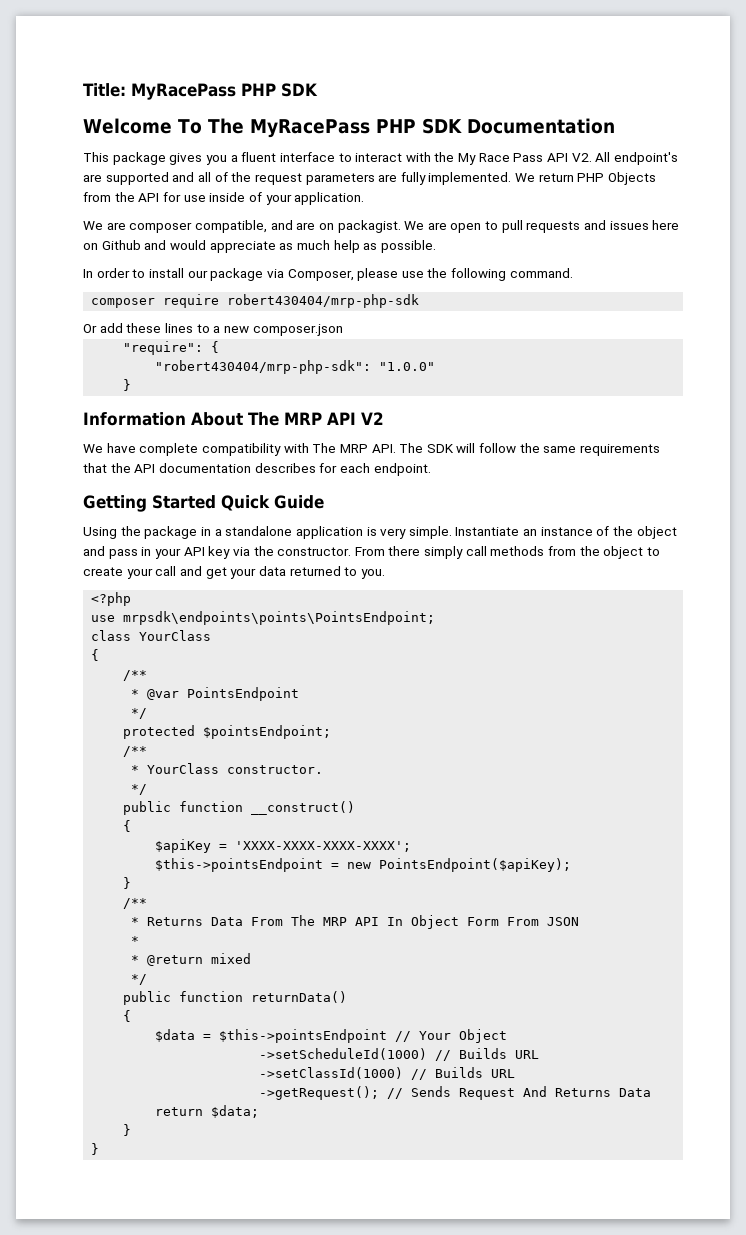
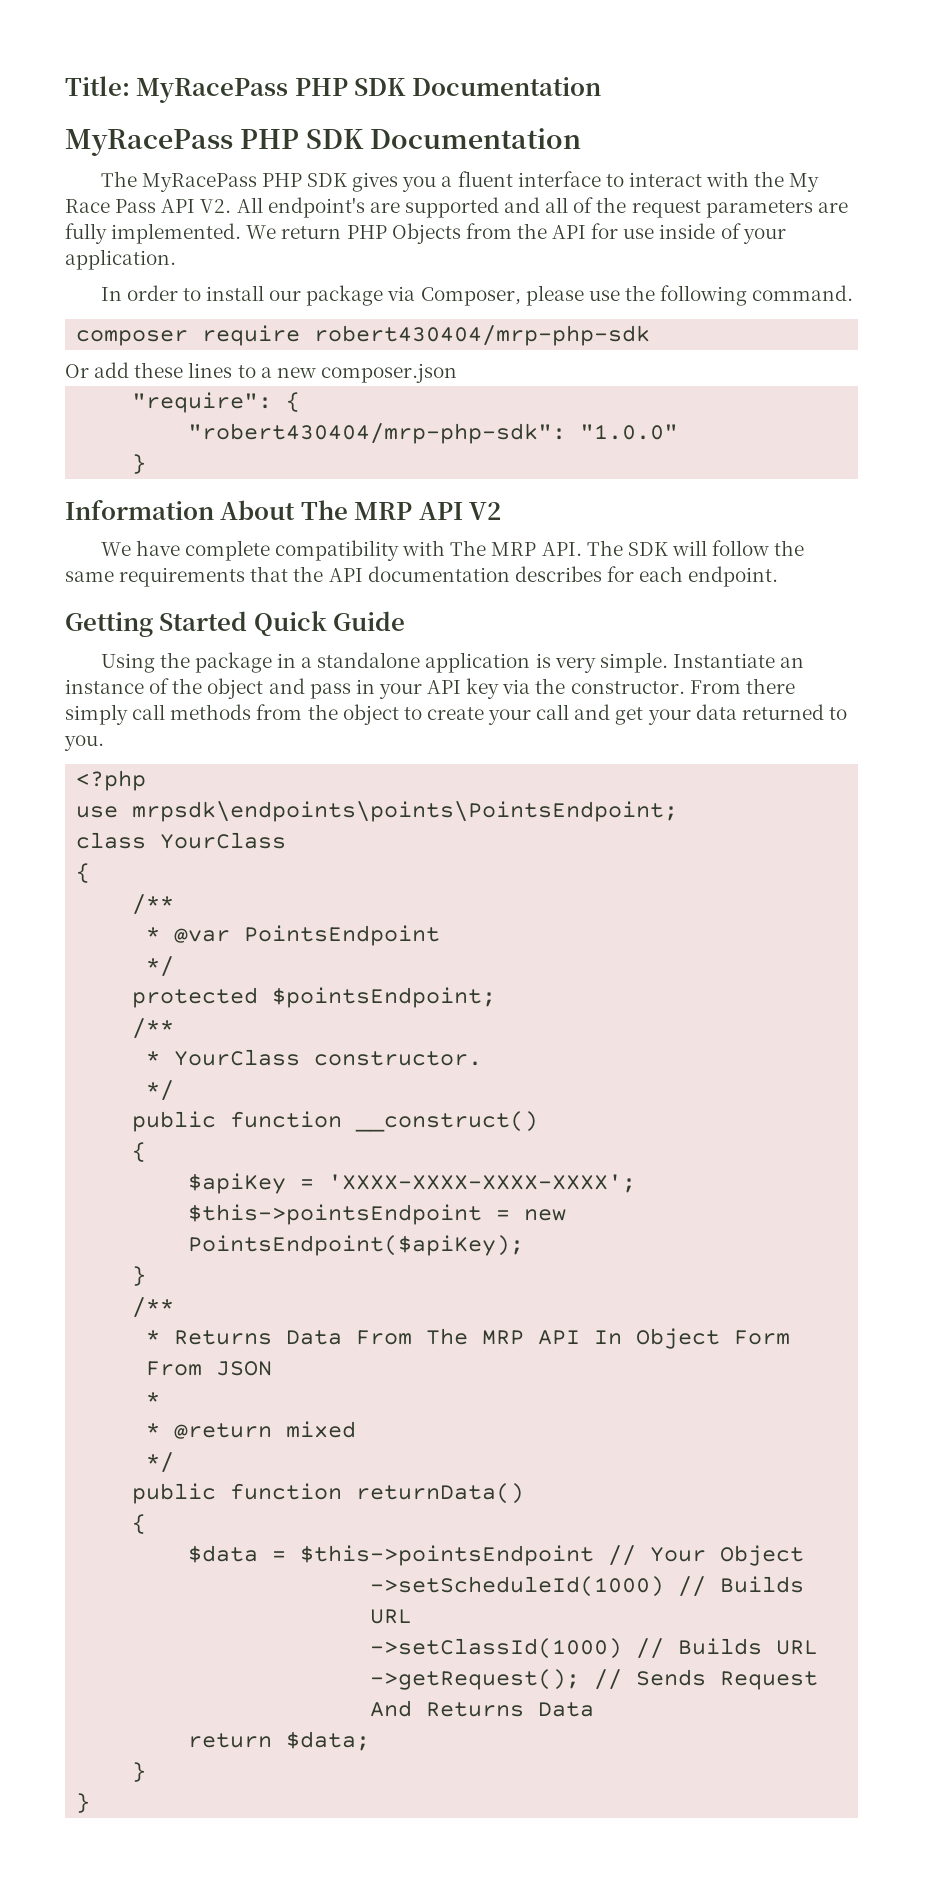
- Title: MyRacePass PHP SDK
- Welcome To The MyRacePass PHP SDK Documentation
- This package gives you a fluent interface to interact with the My Race Pass API V2. All endpoint's are supported and all of the request parameters are fully implemented.
+ Title: MyRacePass PHP SDK Documentation
+ MyRacePass PHP SDK Documentation
+ The MyRacePass PHP SDK gives you a fluent interface to interact with the My Race Pass API V2. All endpoint's are supported and all of the request parameters are fully implemented.
- We are composer compatible, and are on packagist. We are open to pull requests and issues here on Github and would appreciate as much help as possible.

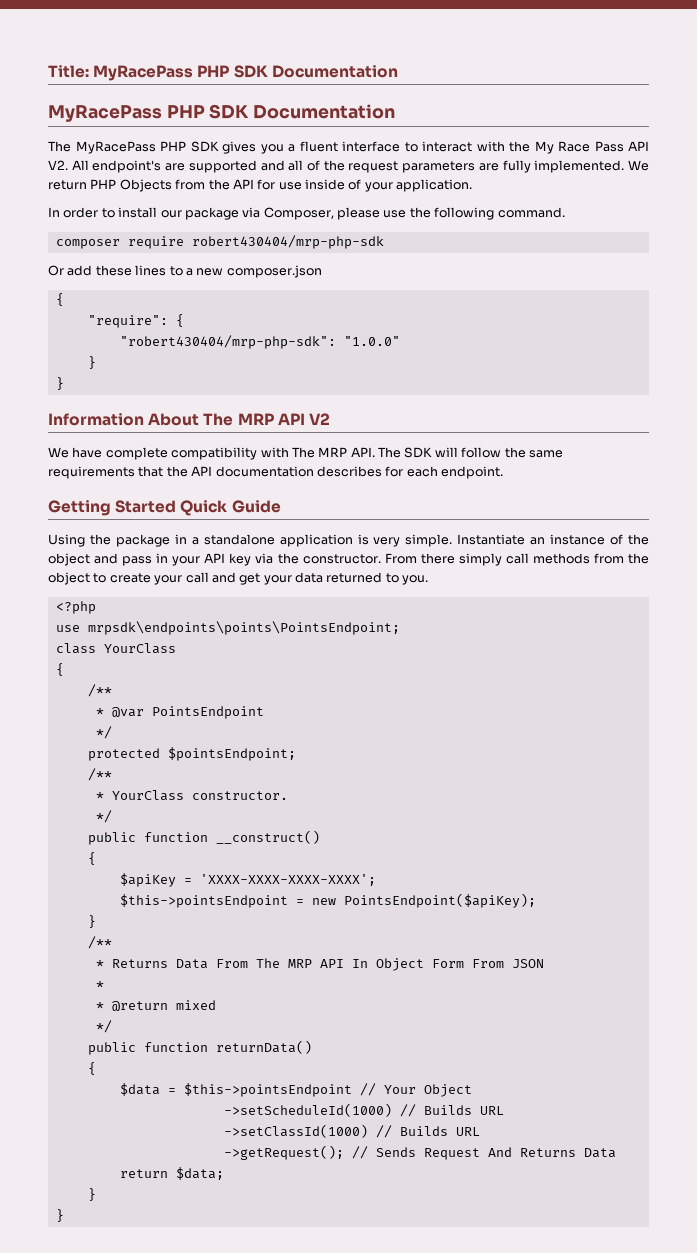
  Or add these lines to a new composer.json
+ {
  "robert430404/mrp-php-sdk": "1.0.0"
+ }

